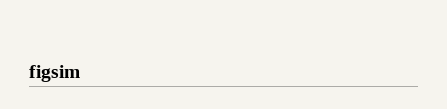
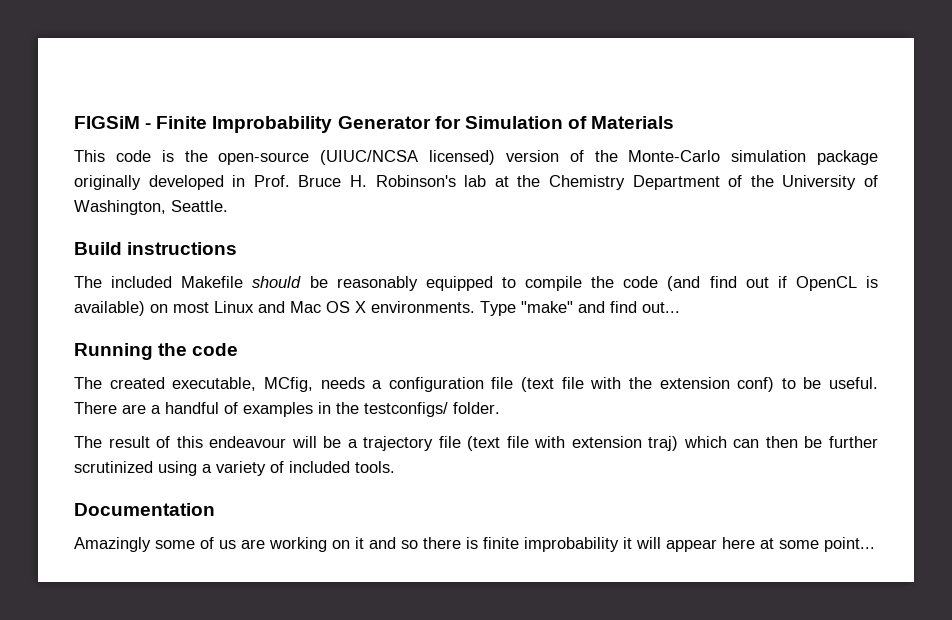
- figsim
+ FIGSiM - Finite Improbability Generator for Simulation of Materials
+ This code is the open-source (UIUC/NCSA licensed) version of the Monte-Carlo simulation package originally developed in Prof. Bruce H. Robinson's lab at the Chemistry Department of the University of Washington, Seattle.
+ Build instructions
+ The included Makefile should be reasonably equipped to compile the code (and find out if OpenCL is available) on most Linux and Mac OS X environments. Type "make" and find out...
+ Running the code
+ The created executable, MCfig, needs a configuration file (text file with the extension conf) to be useful. There are a handful of examples in the testconfigs/ folder.
+ The result of this endeavour will be a trajectory file (text file with extension traj) which can then be further scrutinized using a variety of included tools.
+ Documentation
+ Amazingly some of us are working on it and so there is finite improbability it will appear here at some point...

